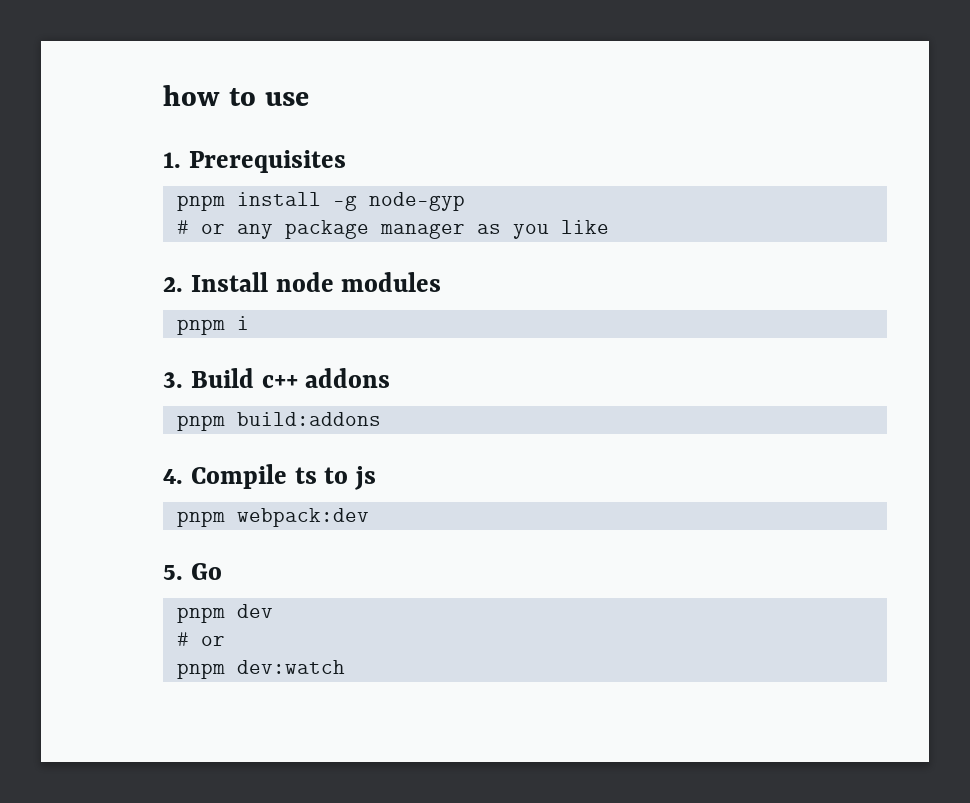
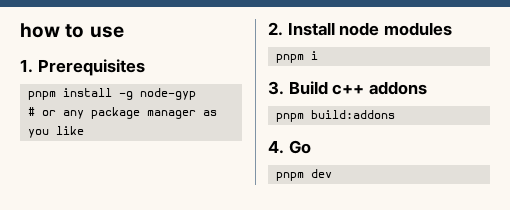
- 4. Compile ts to js
- pnpm webpack:dev
- 5. Go
+ 4. Go
  pnpm dev
- # or
- pnpm dev:watch

